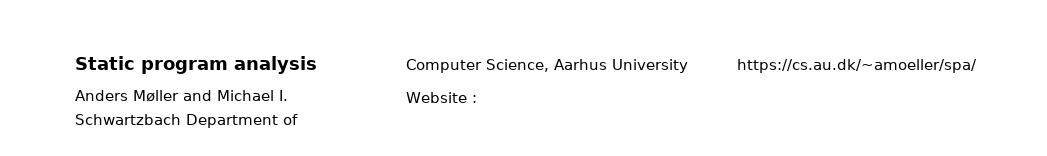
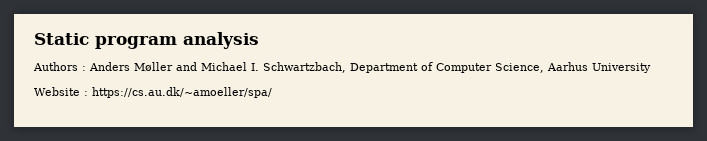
- Anders Møller and Michael I. Schwartzbach Department of Computer Science, Aarhus University
+ Authors : Anders Møller and Michael I. Schwartzbach, Department of Computer Science, Aarhus University

